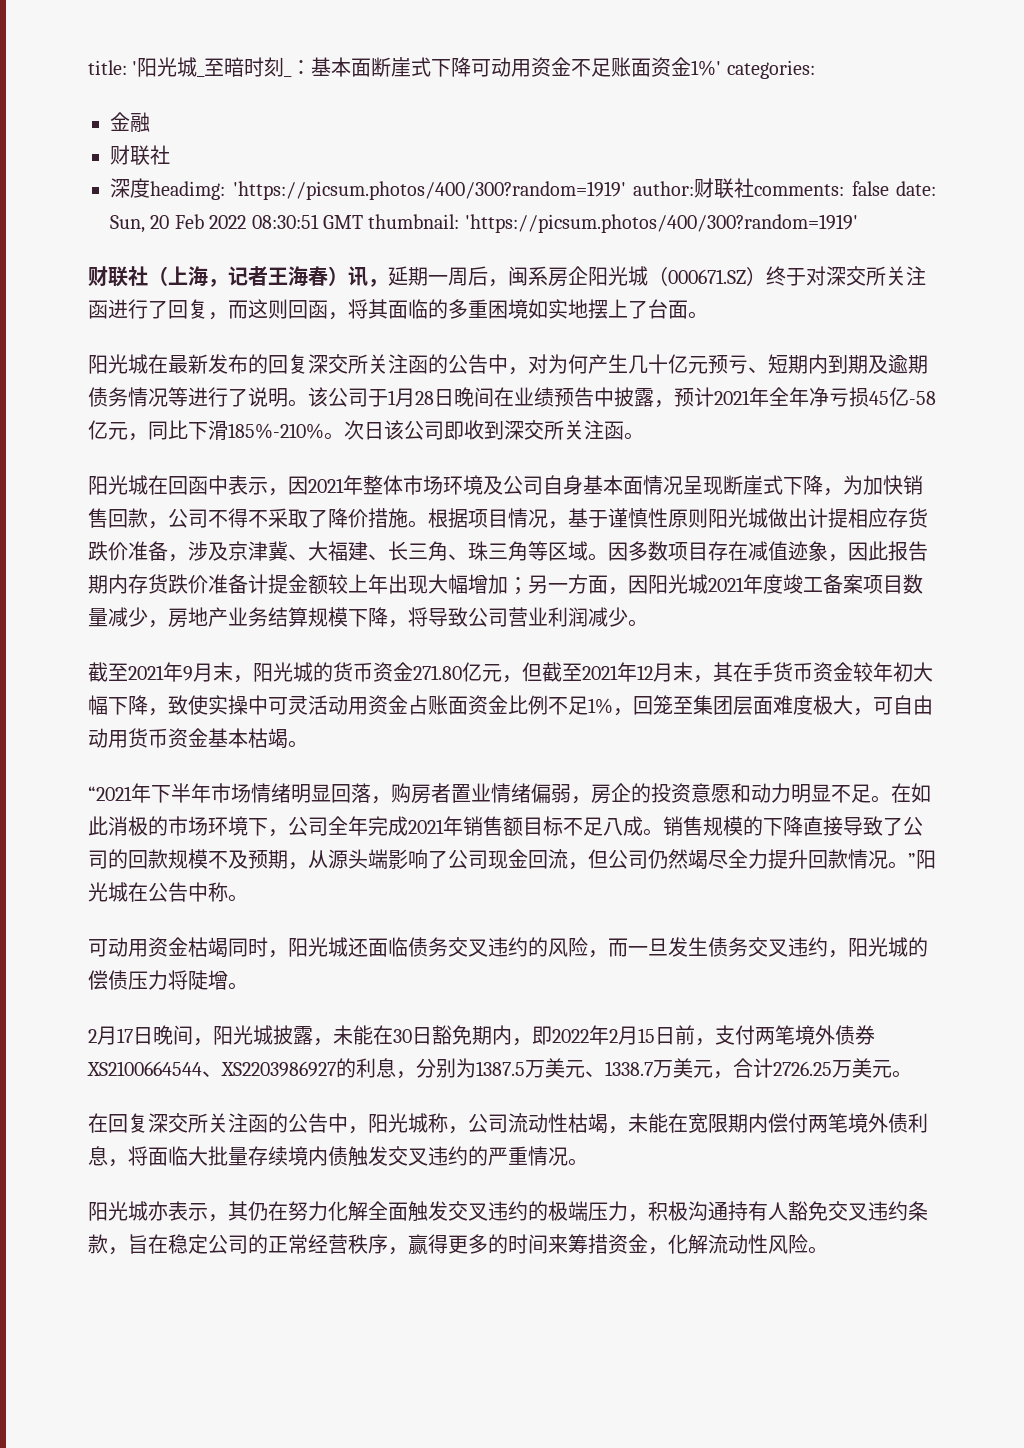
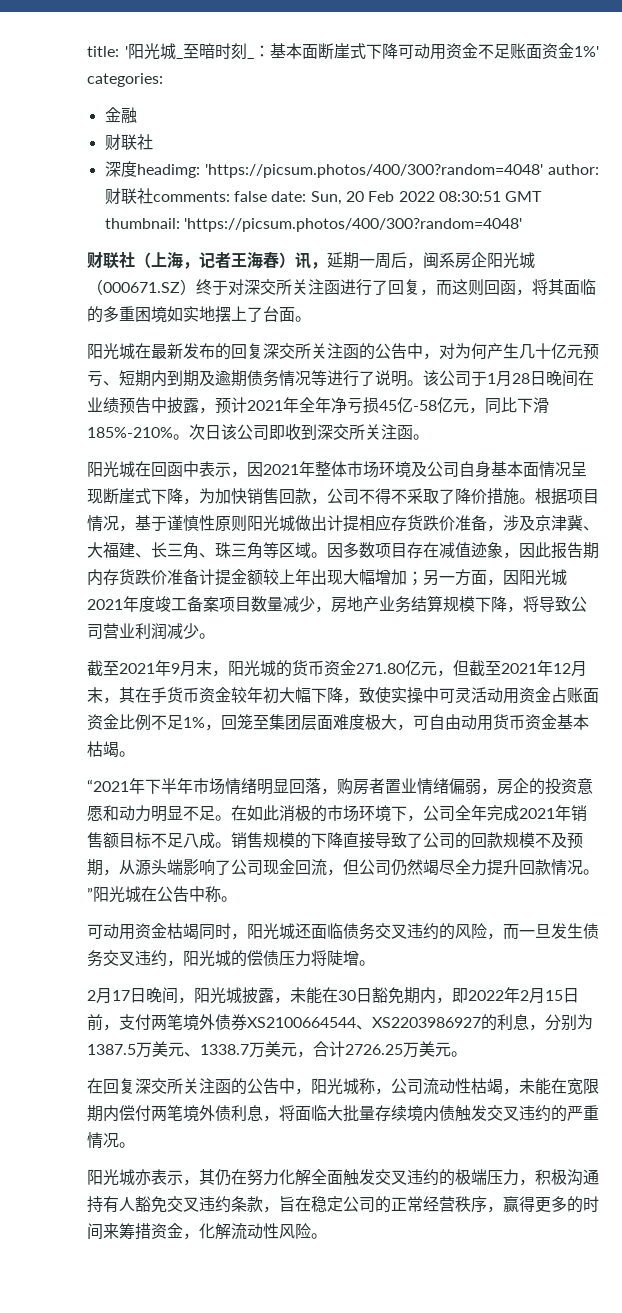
- 深度headimg: 'https://picsum.photos/400/300?random=1919' author:财联社comments: false date: Sun, 20 Feb 2022 08:30:51 GMT thumbnail: 'https://picsum.photos/400/300?random=1919'
+ 深度headimg: 'https://picsum.photos/400/300?random=4048' author:财联社comments: false date: Sun, 20 Feb 2022 08:30:51 GMT thumbnail: 'https://picsum.photos/400/300?random=4048'

